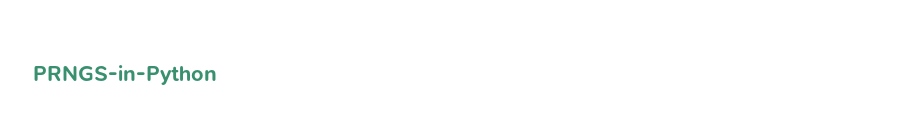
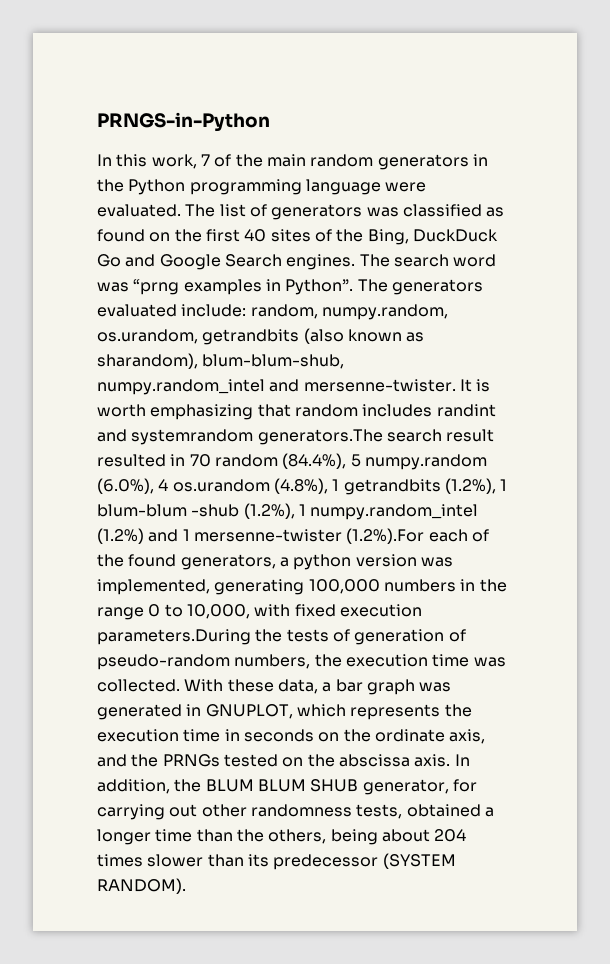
+ In this work, 7 of the main random generators in the Python programming language were evaluated. The list of generators was classified as found on the first 40 sites of the Bing, DuckDuck Go and Google Search engines. The search word was “prng examples in Python”. The generators evaluated include: random, numpy.random, os.urandom, getrandbits (also known as sharandom), blum-blum-shub, numpy.random_intel and mersenne-twister. It is worth emphasizing that random includes randint and systemrandom generators.The search result resulted in 70 random (84.4%), 5 numpy.random (6.0%), 4 os.urandom (4.8%), 1 getrandbits (1.2%), 1 blum-blum -shub (1.2%), 1 numpy.random_intel (1.2%) and 1 mersenne-twister (1.2%).For each of the found generators, a python version was implemented, generating 100,000 numbers in the range 0 to 10,000, with fixed execution parameters.During the tests of generation of pseudo-random numbers, the execution time was collected. With these data, a bar graph was generated in GNUPLOT, which represents the execution time in seconds on the ordinate axis, and the PRNGs tested on the abscissa axis. In addition, the BLUM BLUM SHUB generator, for carrying out other randomness tests, obtained a longer time than the others, being about 204 times slower than its predecessor (SYSTEM RANDOM).

